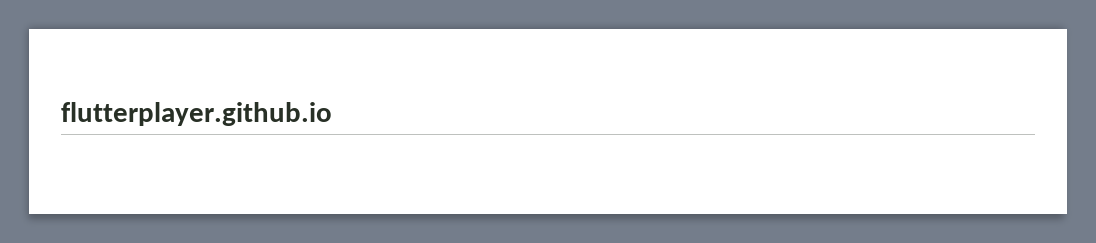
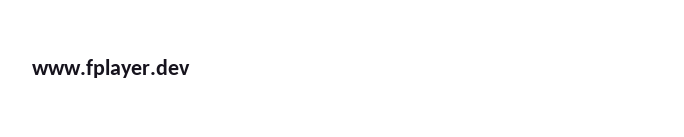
- flutterplayer.github.io
+ www.fplayer.dev

